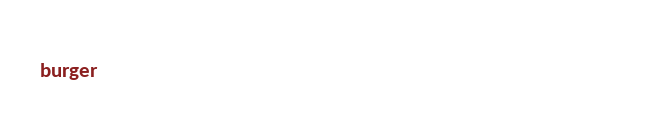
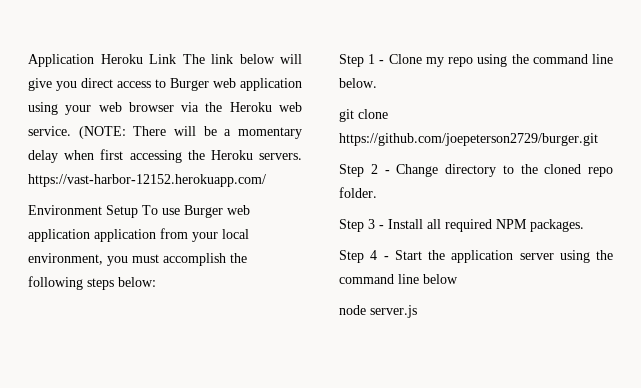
- burger
+ Application Heroku Link The link below will give you direct access to Burger web application using your web browser via the Heroku web service. (NOTE: There will be a momentary delay when first accessing the Heroku servers. https://vast-harbor-12152.herokuapp.com/
+ Environment Setup To use Burger web application application from your local environment, you must accomplish the following steps below:
+ Step 1 - Clone my repo using the command line below.
+ git clone https://github.com/joepeterson2729/burger.git
+ Step 2 - Change directory to the cloned repo folder.
+ Step 3 - Install all required NPM packages.
+ Step 4 - Start the application server using the command line below
+ node server.js

